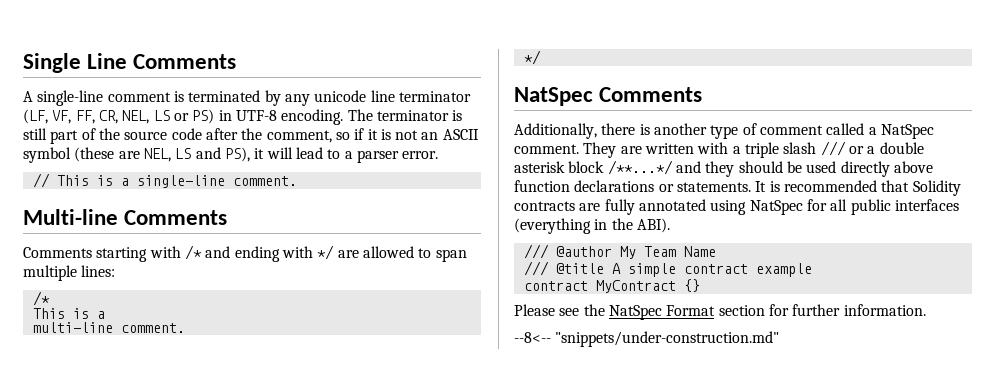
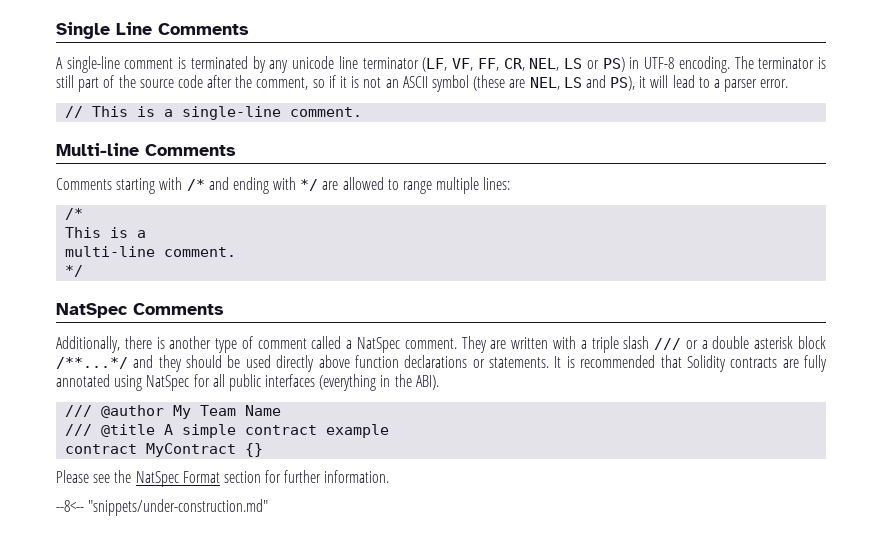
- Comments starting with /* and ending with */ are allowed to span multiple lines:
+ Comments starting with /* and ending with */ are allowed to range multiple lines:

